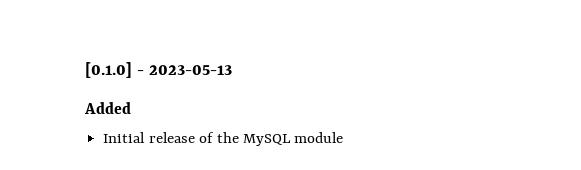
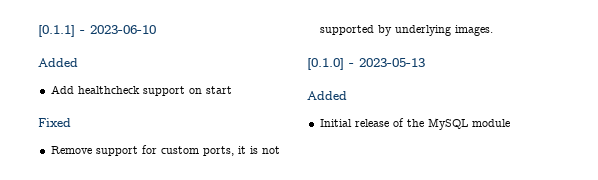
+ [0.1.1] - 2023-06-10
+ Added
+ Add healthcheck support on start
+ Fixed
+ Remove support for custom ports, it is not supported by underlying images.

